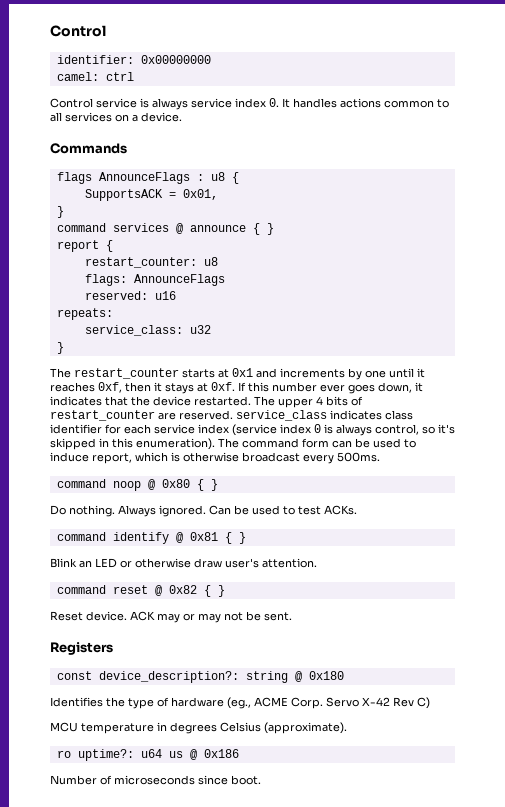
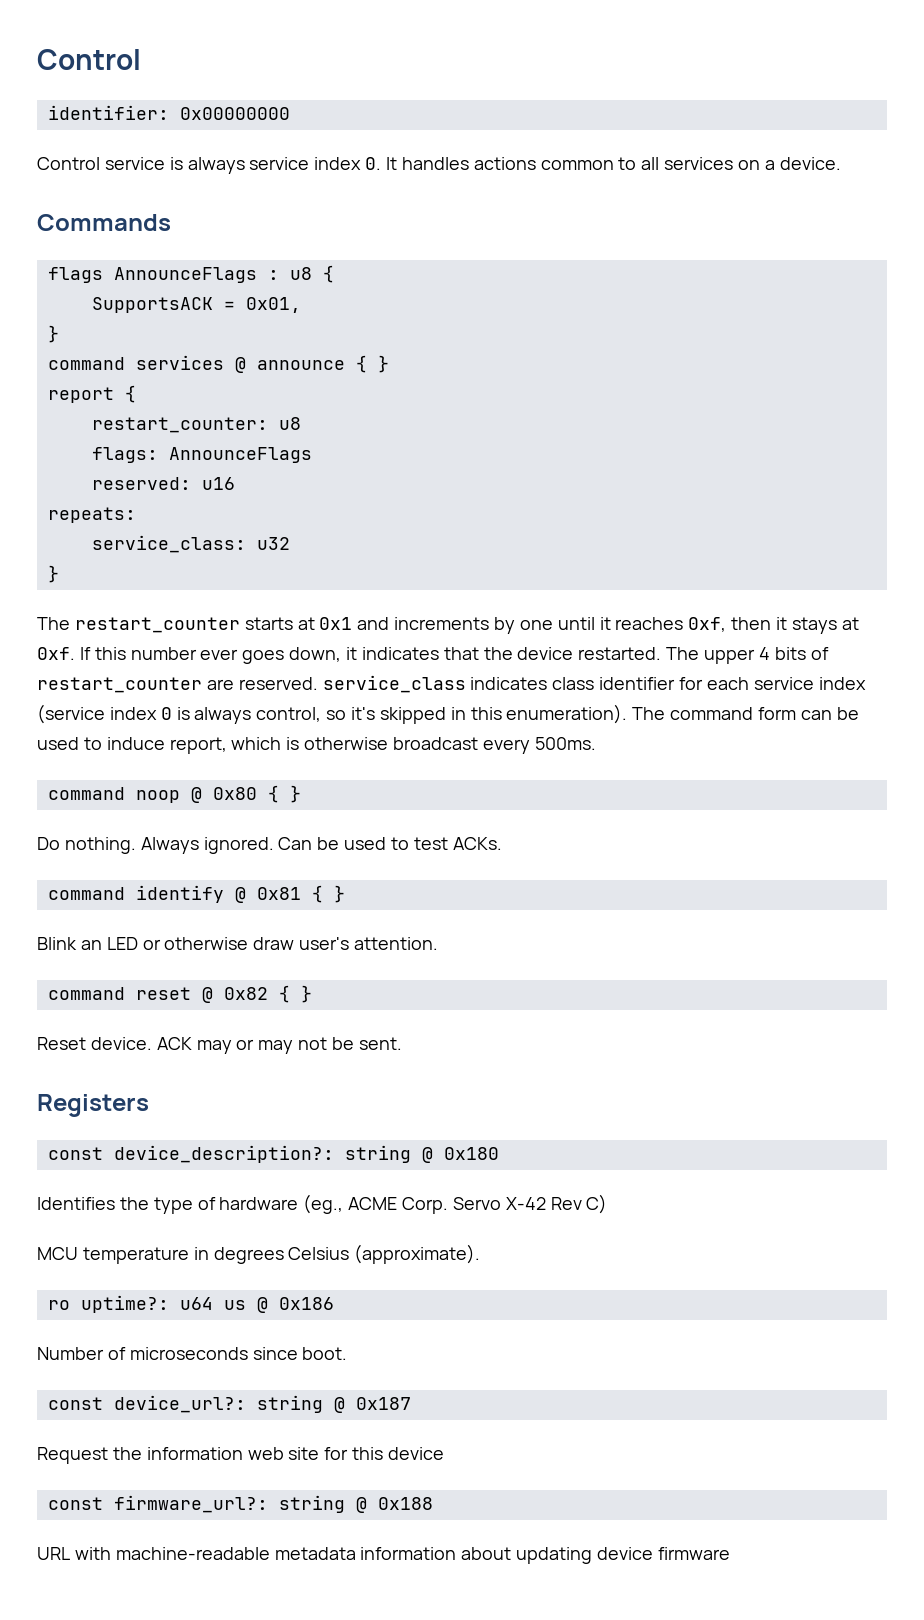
- camel: ctrl
+ const device_url?: string @ 0x187
+ Request the information web site for this device
+ const firmware_url?: string @ 0x188
+ URL with machine-readable metadata information about updating device firmware

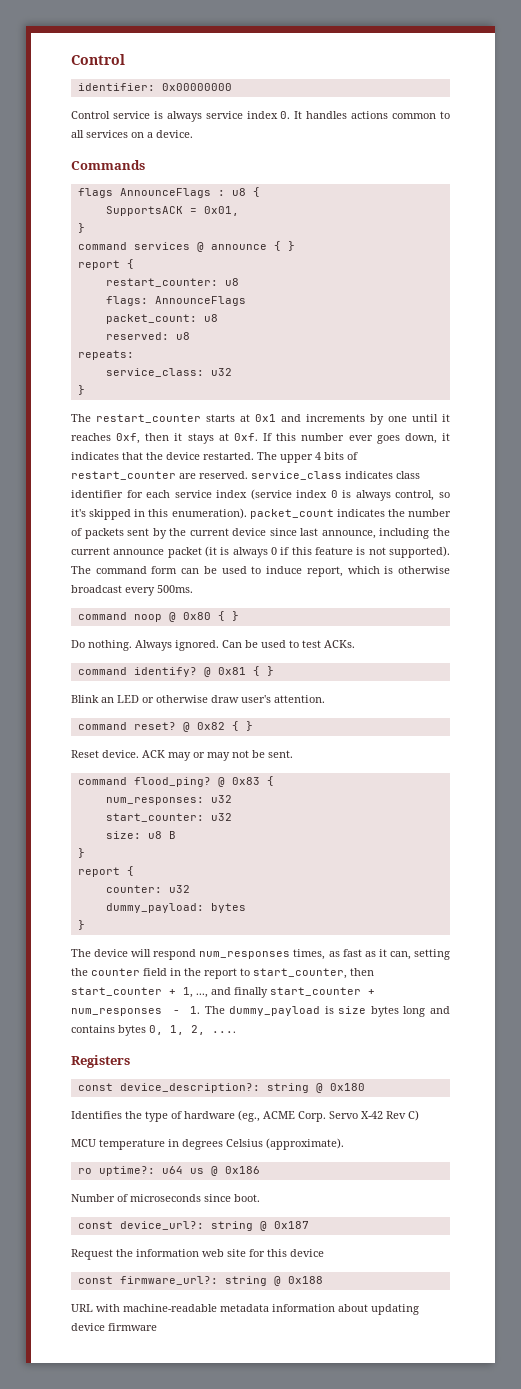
+ packet_count: u8
- reserved: u16
+ reserved: u8
- The upper 4 bits of restart_counter are reserved. service_class indicates class identifier for each service index (service index 0 is always control, so it's skipped in this enumeration).
+ The upper 4 bits of restart_counter are reserved. service_class indicates class identifier for each service index (service index 0 is always control, so it's skipped in this enumeration). packet_count indicates the number of packets sent by the current device since last announce, including the current announce packet (it is always 0 if this feature is not supported).
- command identify @ 0x81 { }
+ command identify? @ 0x81 { }
- command reset @ 0x82 { }
+ command reset? @ 0x82 { }
+ command flood_ping? @ 0x83 {
+ num_responses: u32
+ start_counter: u32
+ size: u8 B
+ }
+ report {
+ counter: u32
+ dummy_payload: bytes
+ }
+ The device will respond num_responses times, as fast as it can, setting the counter field in the report to start_counter, then start_counter + 1, ..., and finally start_counter + num_responses - 1. The dummy_payload is size bytes long and contains bytes 0, 1, 2, ....

